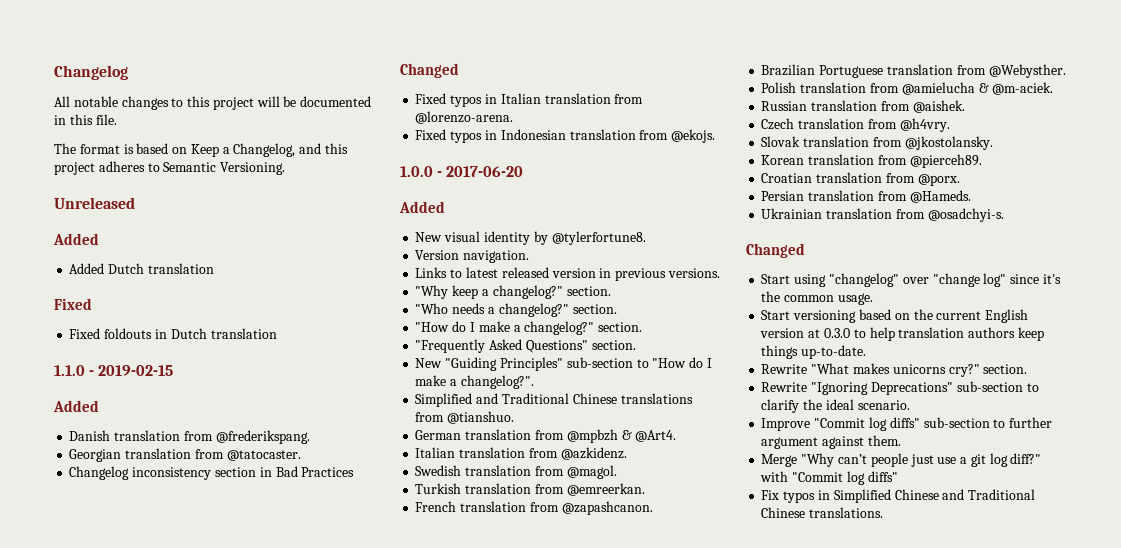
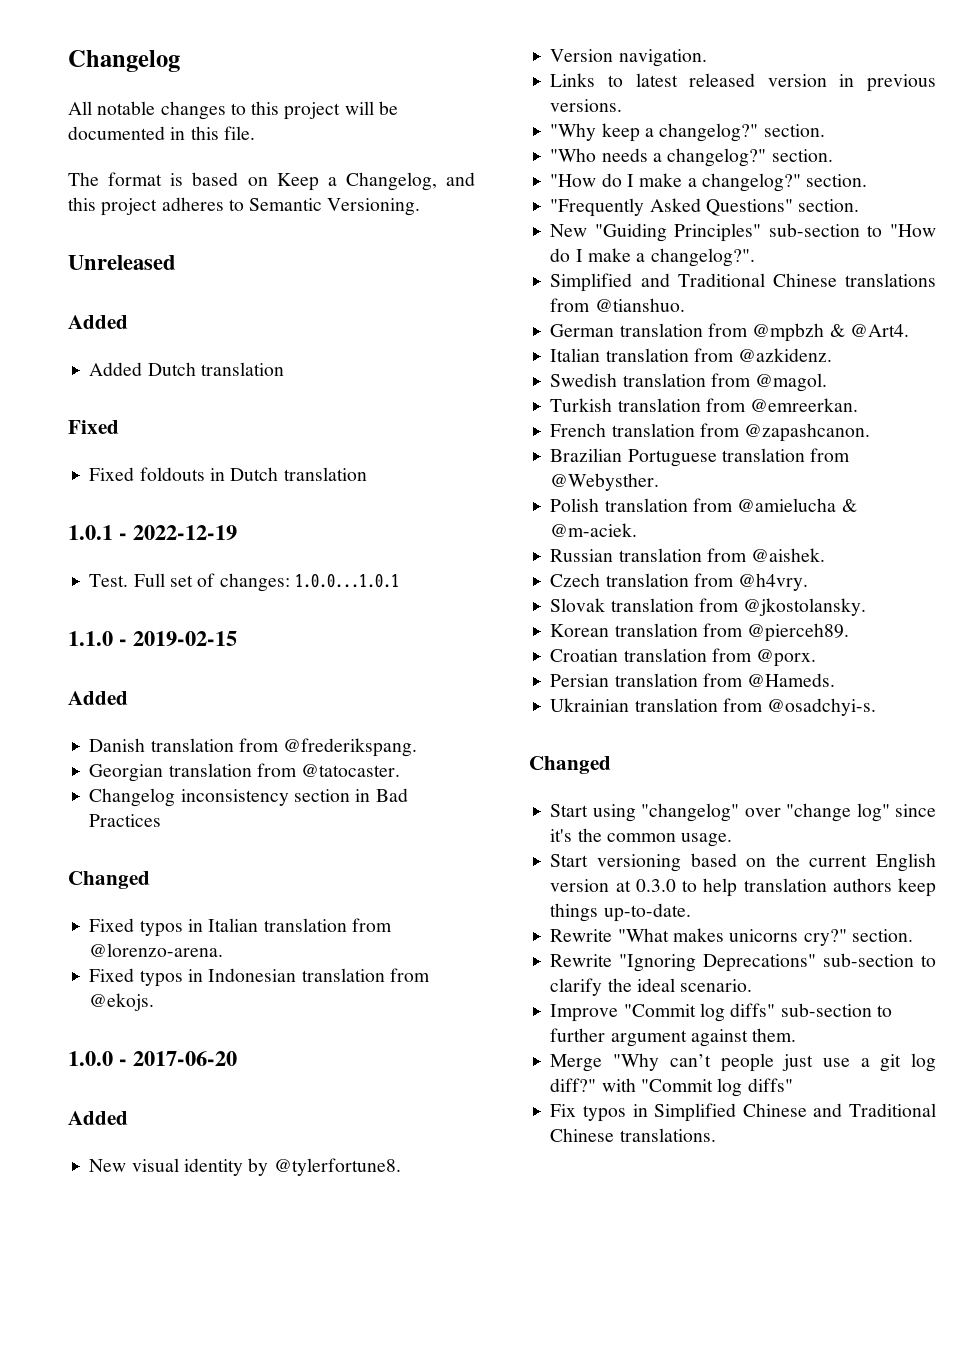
+ 1.0.1 - 2022-12-19
+ Test. Full set of changes: 1.0.0...1.0.1

